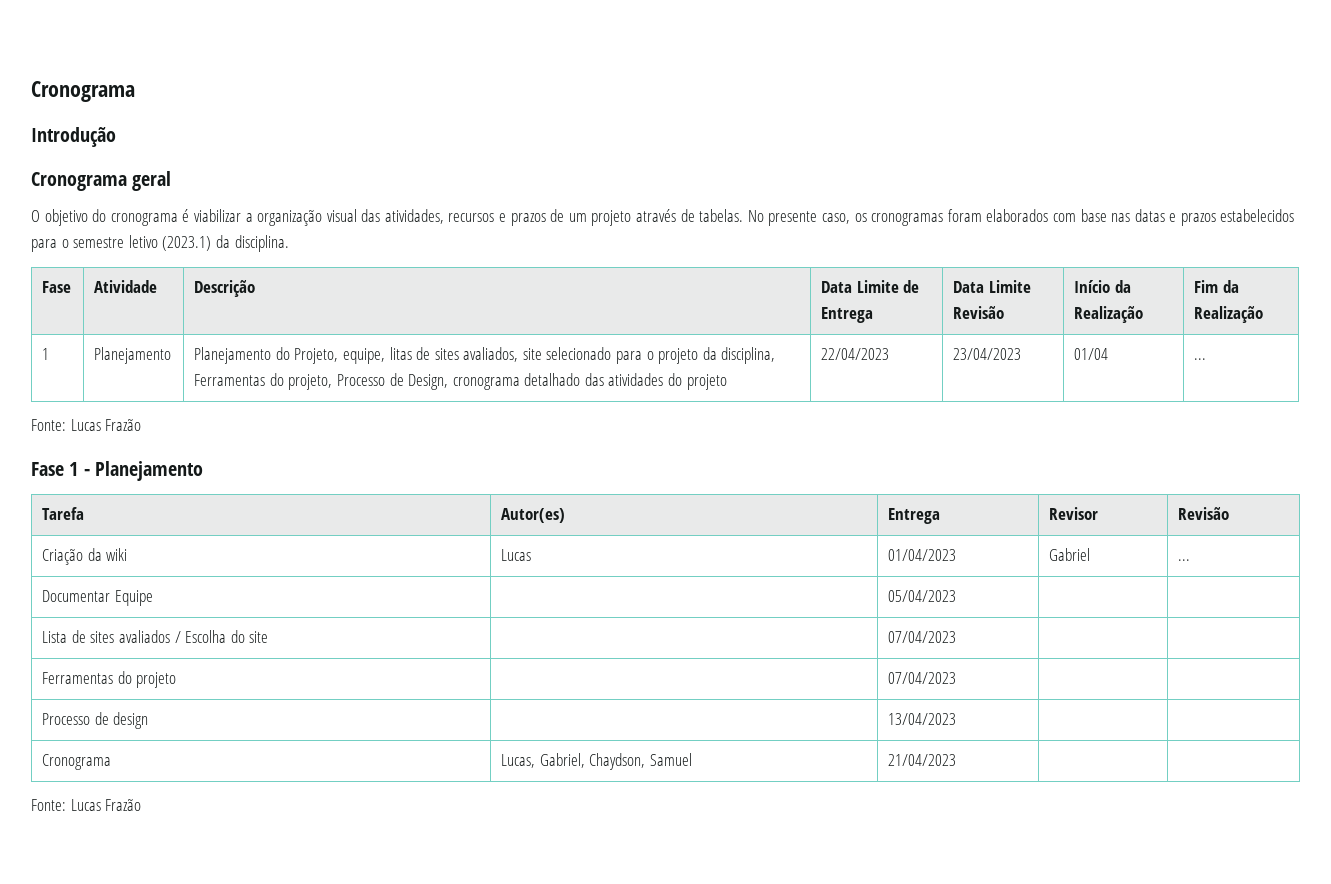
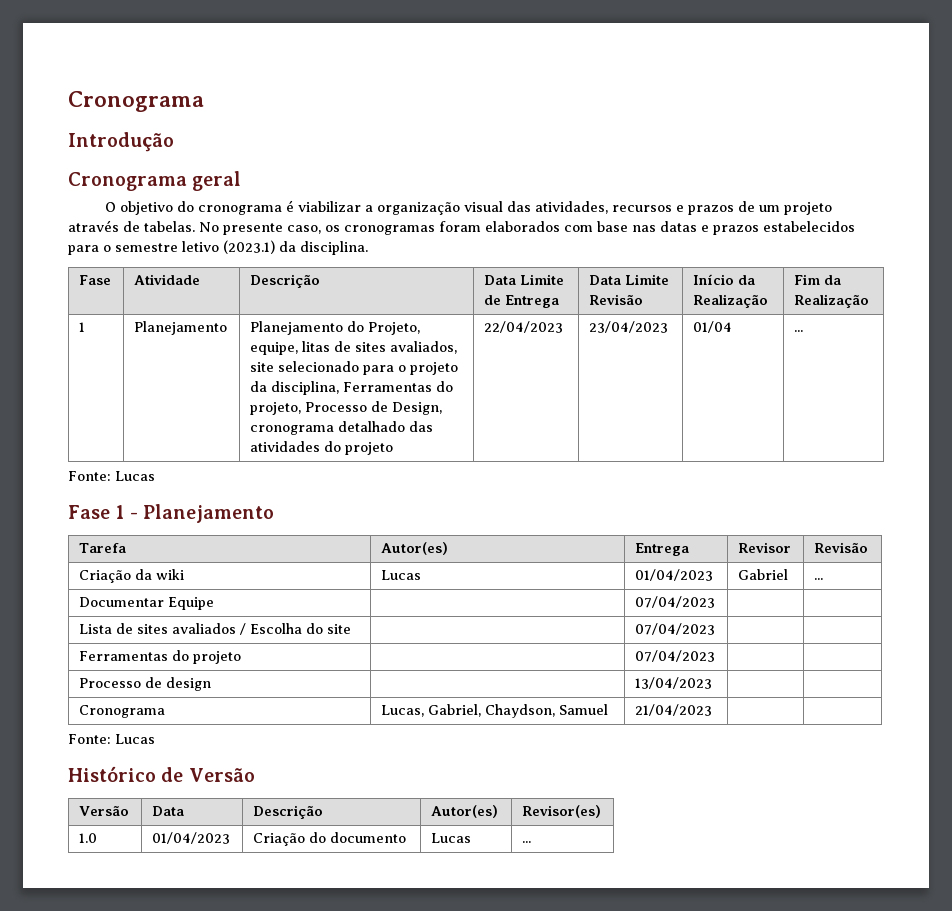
  1 | Planejamento | Planejamento do Projeto, equipe, litas de sites avaliados, site selecionado para o projeto da disciplina, Ferramentas do projeto, Processo de Design, cronograma detalhado das atividades do projeto | 22/04/2023 | 23/04/2023 | 01/04 | ...
- Fonte: Lucas Frazão
+ Fonte: Lucas
- Documentar Equipe | | 05/04/2023 | |
+ Documentar Equipe | | 07/04/2023 | |
  Cronograma | Lucas, Gabriel, Chaydson, Samuel | 21/04/2023 | |
- Fonte: Lucas Frazão
+ Fonte: Lucas
+ Histórico de Versão
+ Versão | Data | Descrição | Autor(es) | Revisor(es)
+ 1.0 | 01/04/2023 | Criação do documento | Lucas | ...

